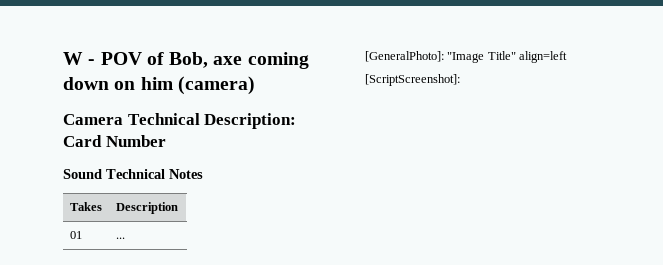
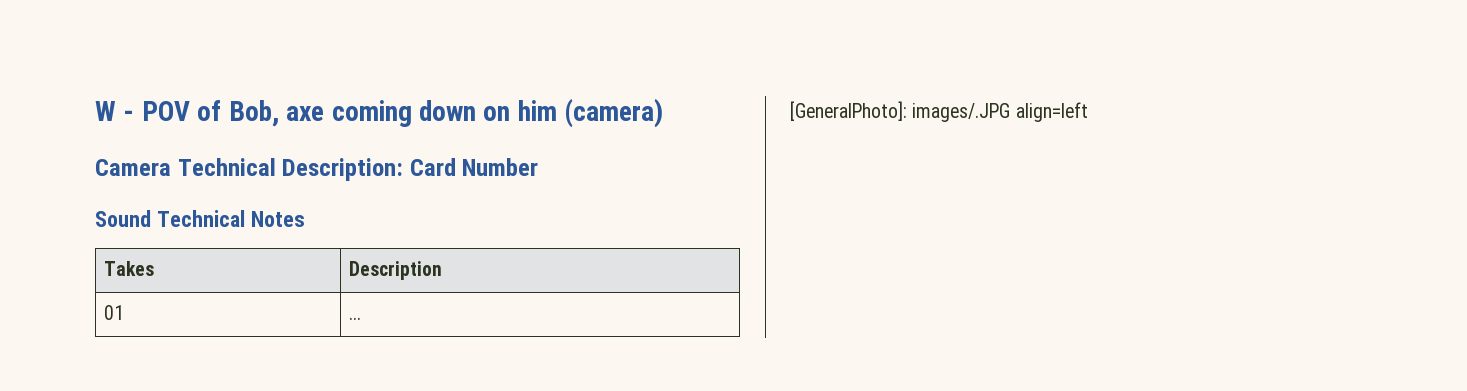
- [GeneralPhoto]: "Image Title" align=left
+ [GeneralPhoto]: images/.JPG align=left
- [ScriptScreenshot]:

